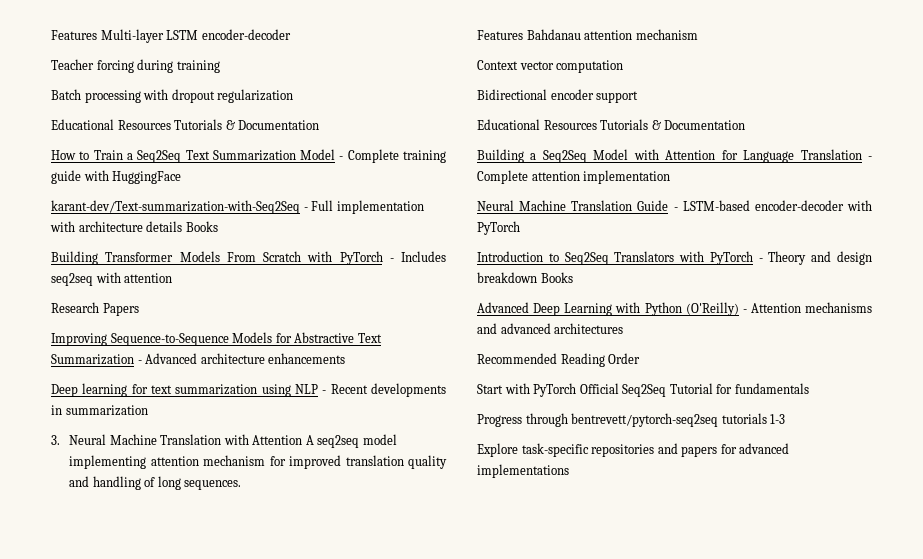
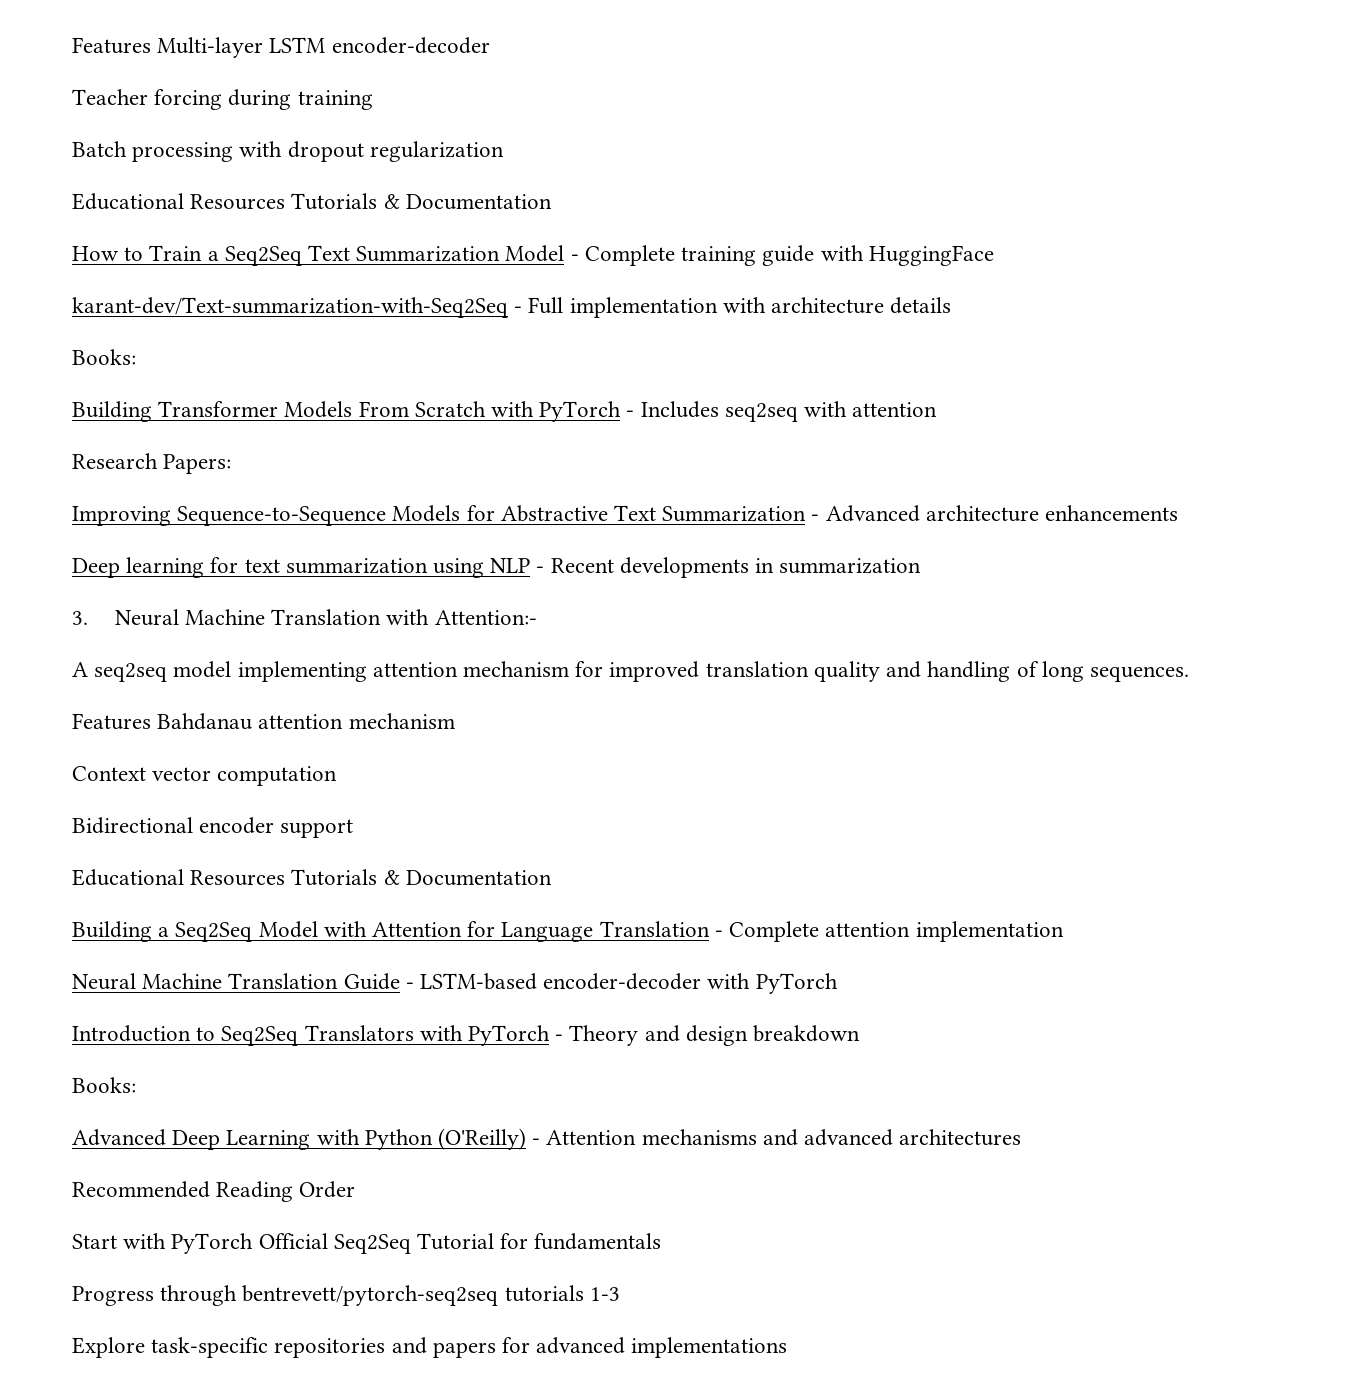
- karant-dev/Text-summarization-with-Seq2Seq - Full implementation with architecture details Books
+ karant-dev/Text-summarization-with-Seq2Seq - Full implementation with architecture details
+ Books:
- Research Papers
+ Research Papers:
- 3. Neural Machine Translation with Attention A seq2seq model implementing attention mechanism for improved translation quality and handling of long sequences.
+ 3. Neural Machine Translation with Attention:-
+ A seq2seq model implementing attention mechanism for improved translation quality and handling of long sequences.
- Introduction to Seq2Seq Translators with PyTorch - Theory and design breakdown Books
+ Introduction to Seq2Seq Translators with PyTorch - Theory and design breakdown
+ Books:

